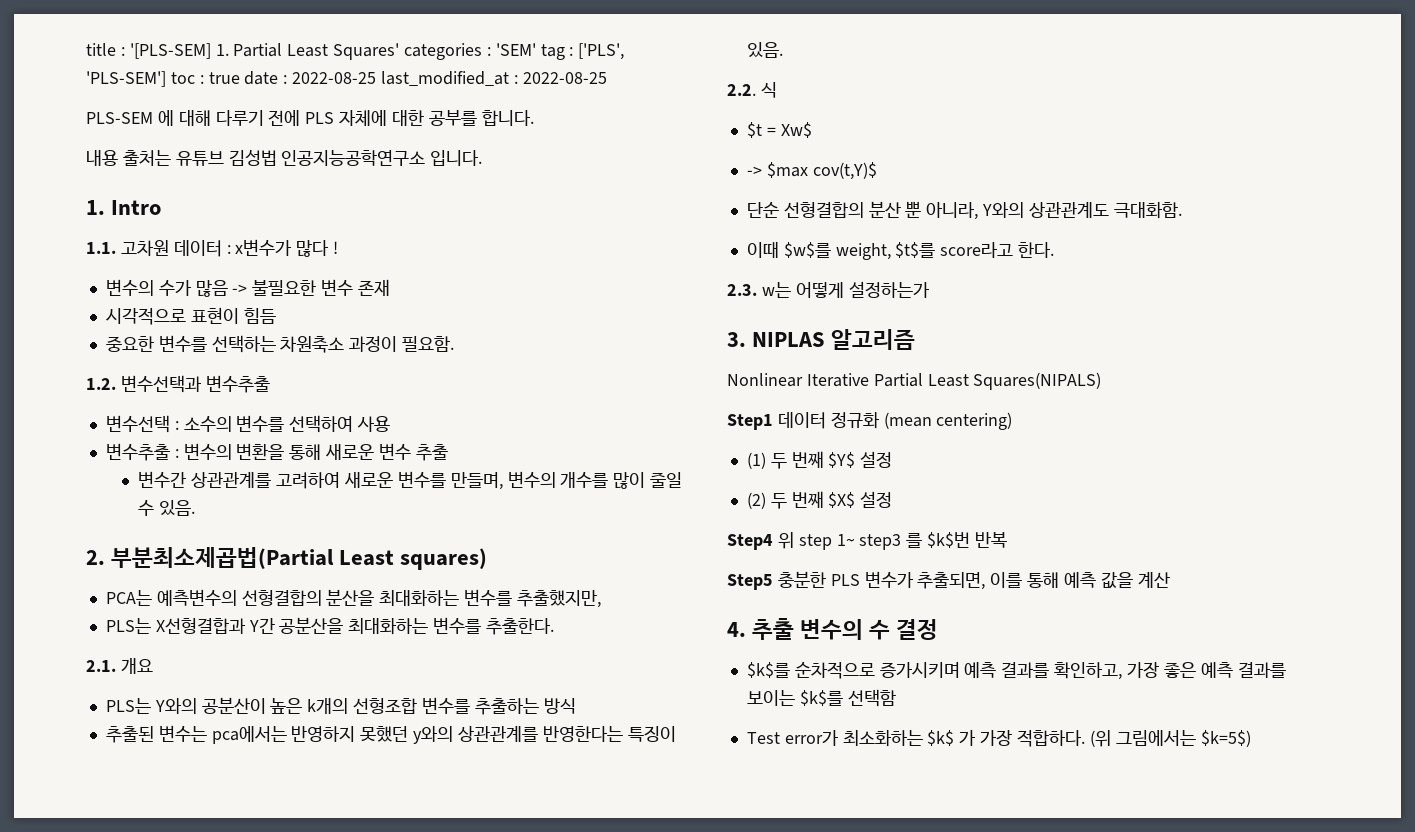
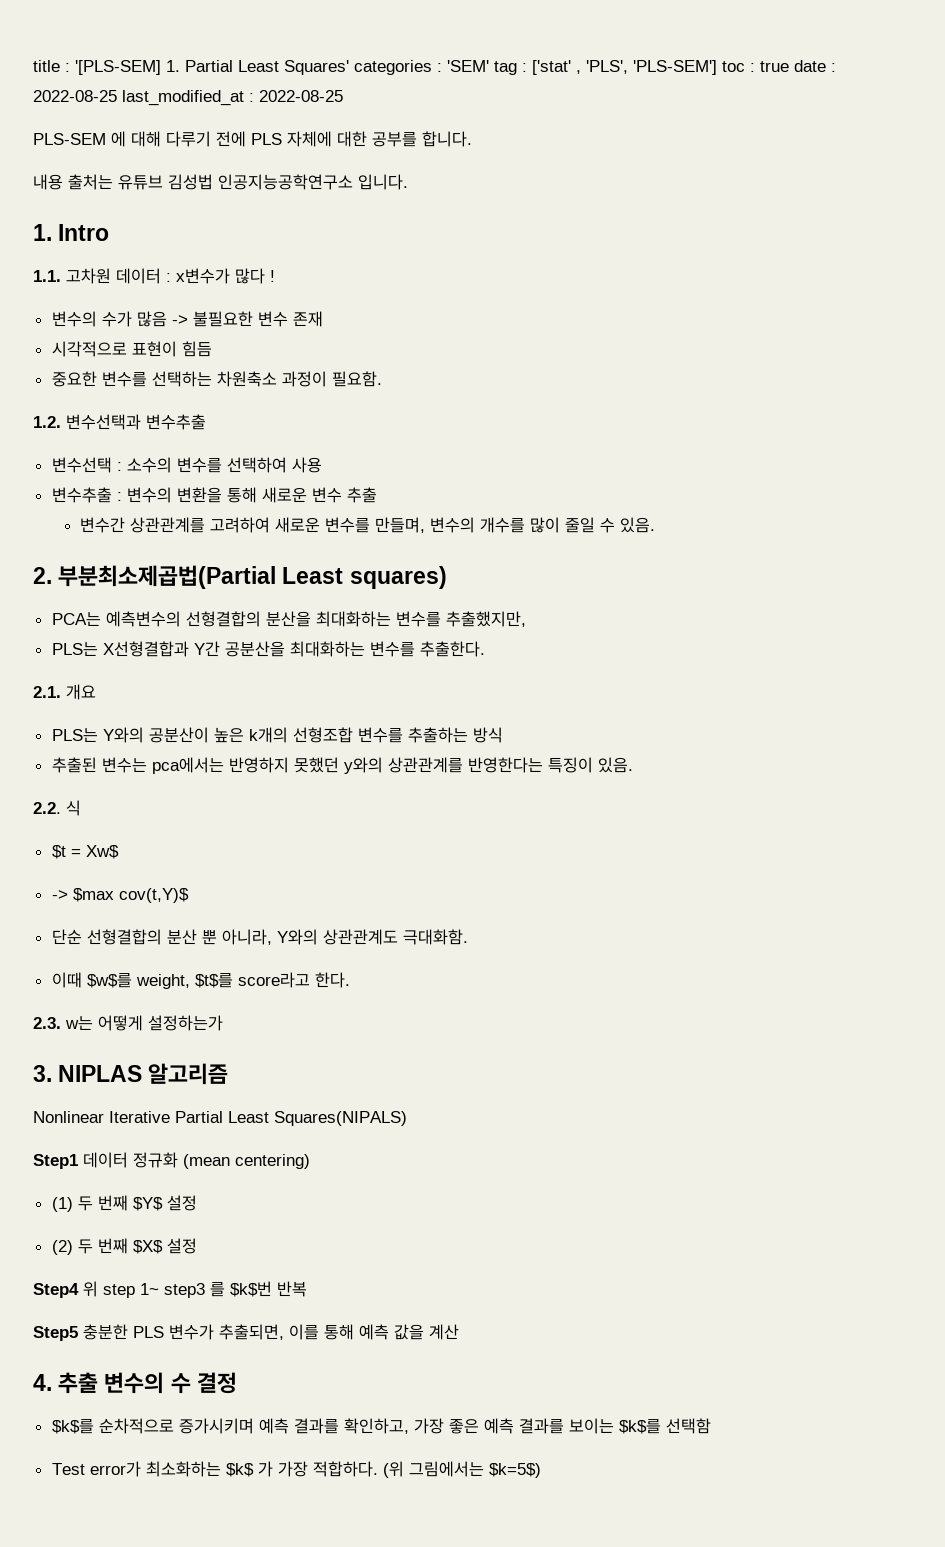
- title : '[PLS-SEM] 1. Partial Least Squares' categories : 'SEM' tag : ['PLS', 'PLS-SEM'] toc : true date : 2022-08-25 last_modified_at : 2022-08-25
+ title : '[PLS-SEM] 1. Partial Least Squares' categories : 'SEM' tag : ['stat' , 'PLS', 'PLS-SEM'] toc : true date : 2022-08-25 last_modified_at : 2022-08-25

